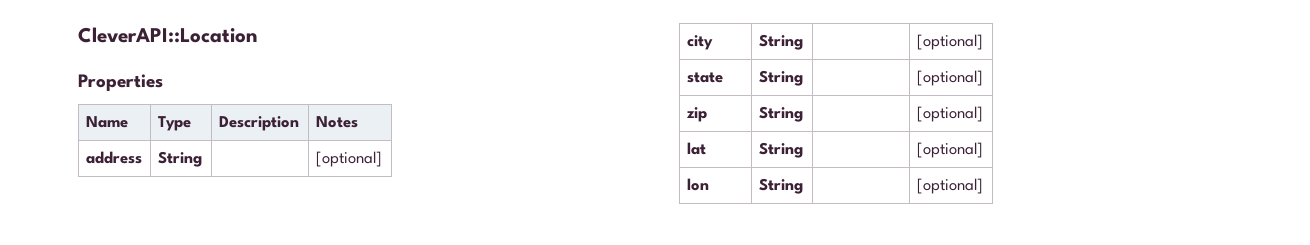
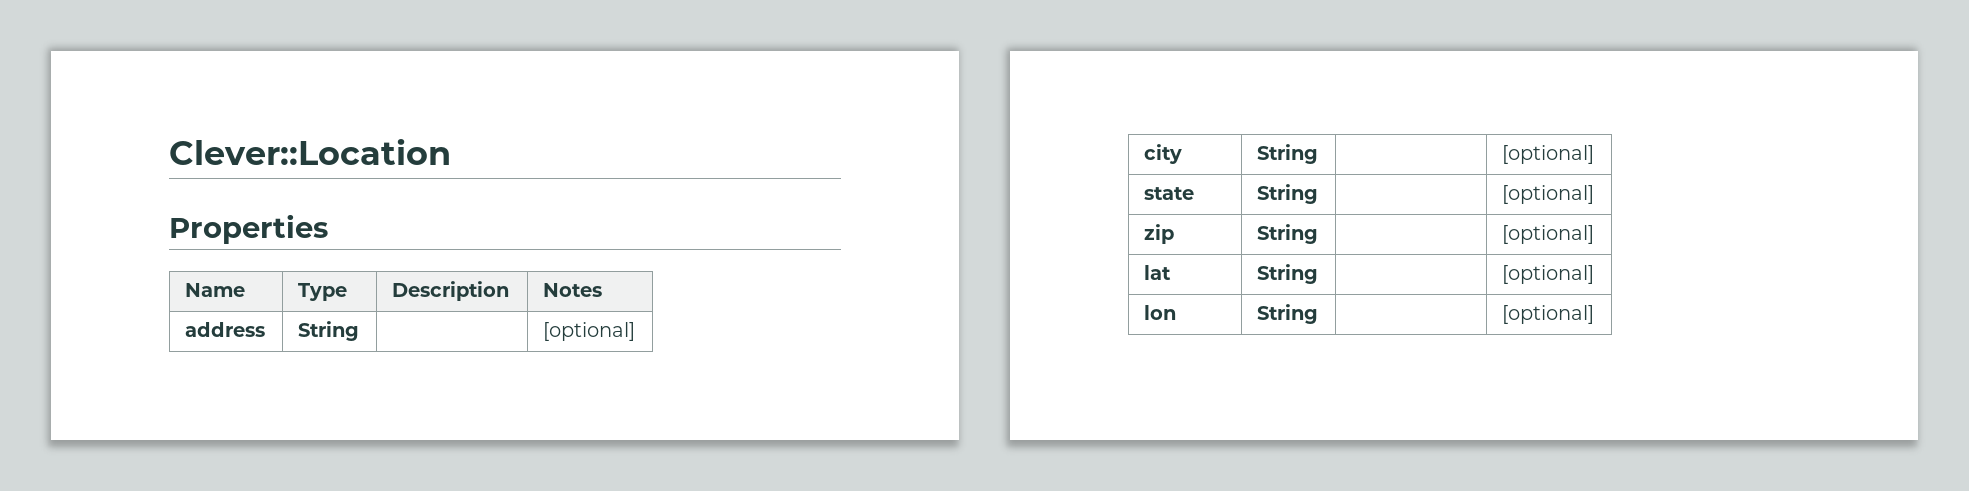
- CleverAPI::Location
+ Clever::Location

